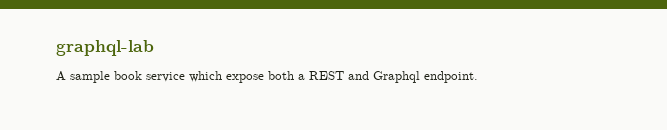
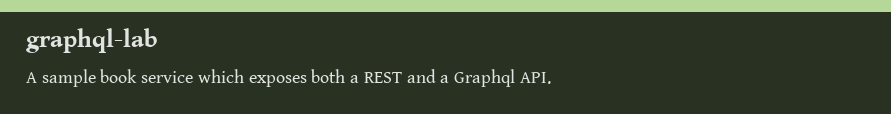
- A sample book service which expose both a REST and Graphql endpoint.
+ A sample book service which exposes both a REST and a Graphql API.

